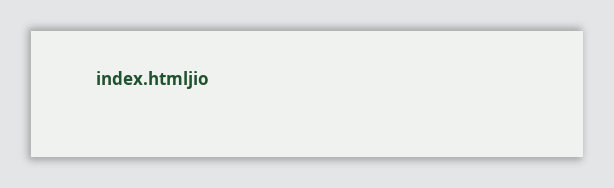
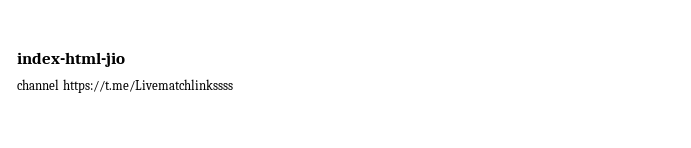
- index.htmljio
+ index-html-jio
+ channel https://t.me/Livematchlinkssss

